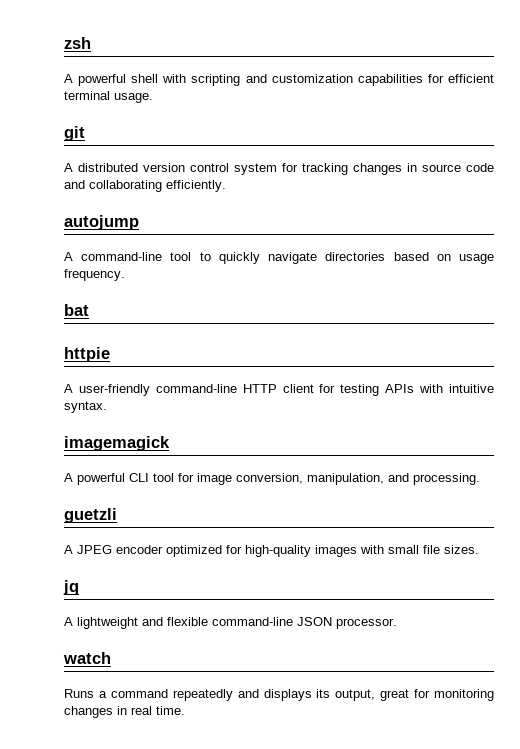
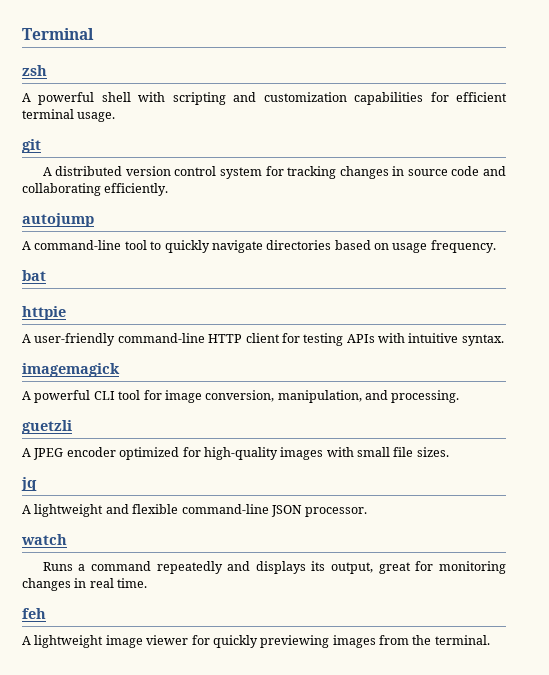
+ Terminal
+ feh
+ A lightweight image viewer for quickly previewing images from the terminal.

